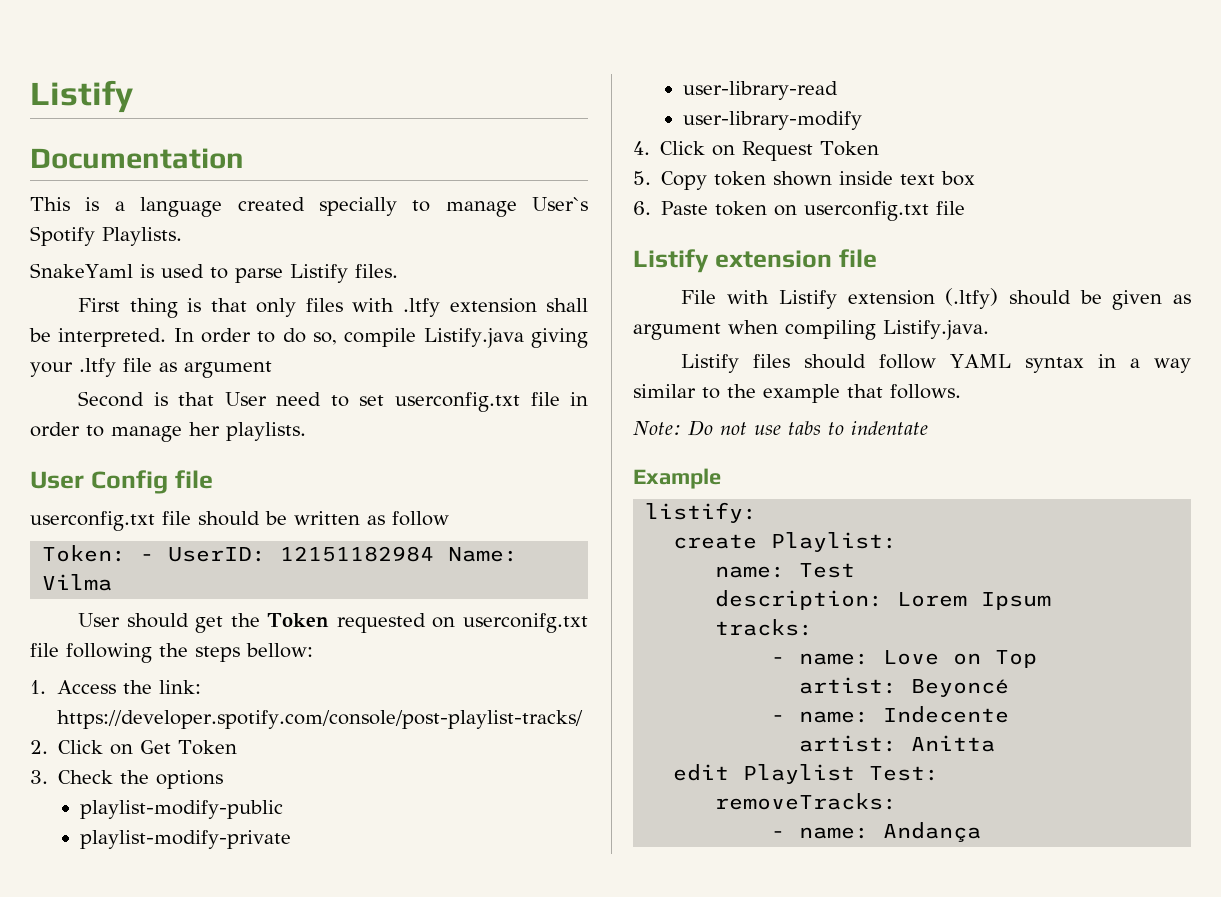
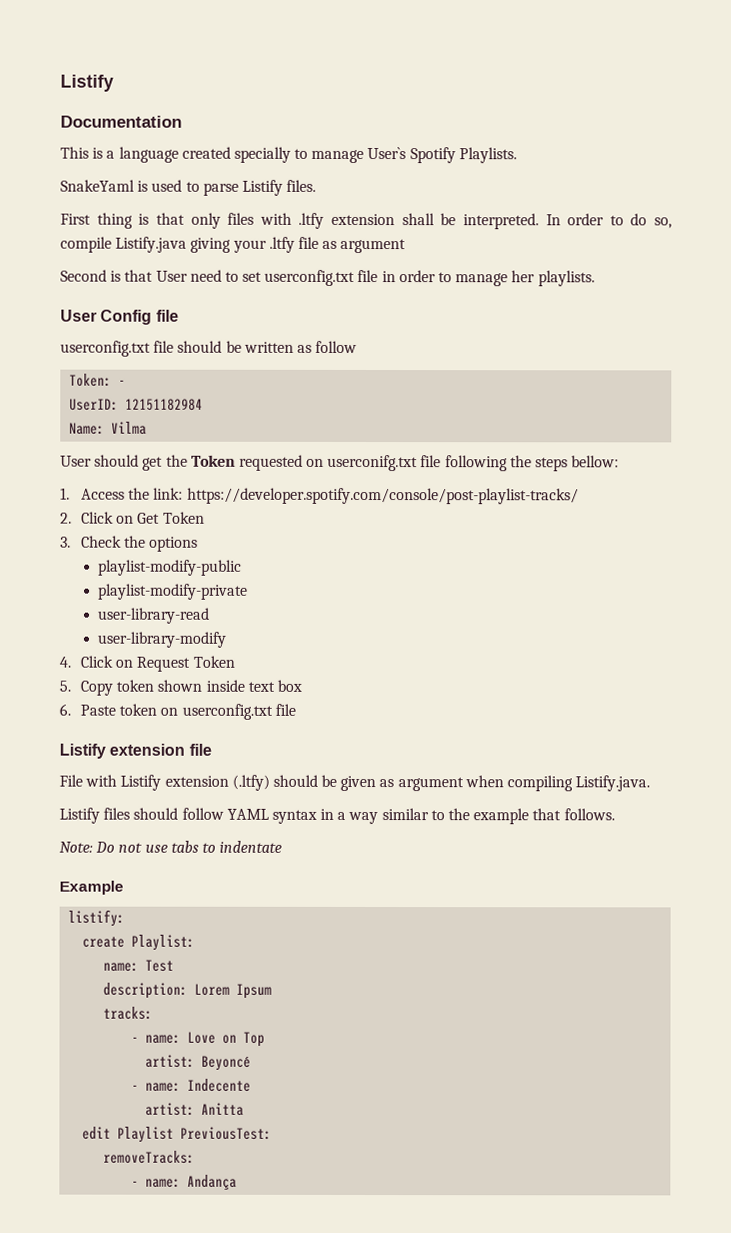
- Token: - UserID: 12151182984 Name: Vilma
+ Token: -
+ UserID: 12151182984
+ Name: Vilma
- edit Playlist Test:
+ edit Playlist PreviousTest:

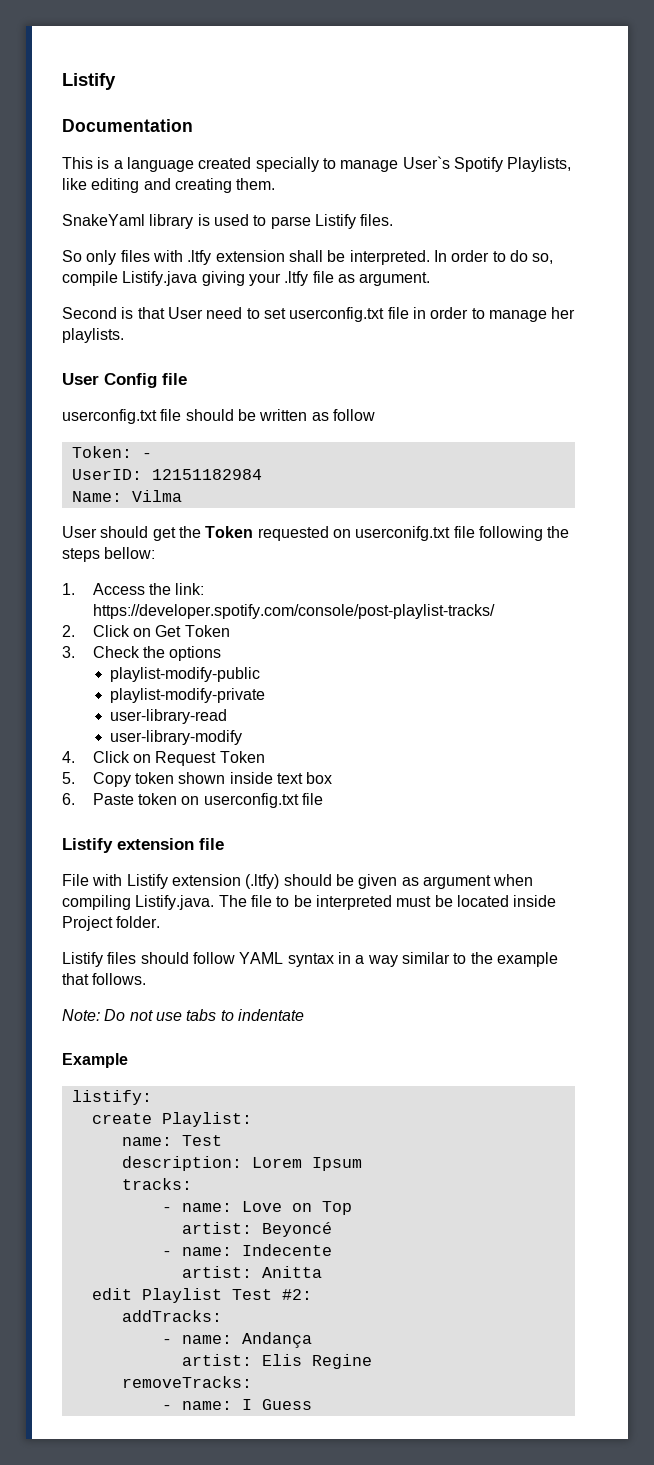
- This is a language created specially to manage User`s Spotify Playlists.
+ This is a language created specially to manage User`s Spotify Playlists, like editing and creating them.
- SnakeYaml is used to parse Listify files.
+ SnakeYaml library is used to parse Listify files.
- First thing is that only files with .ltfy extension shall be interpreted.
+ So only files with .ltfy extension shall be interpreted.
- In order to do so, compile Listify.java giving your .ltfy file as argument
+ In order to do so, compile Listify.java giving your .ltfy file as argument.
- File with Listify extension (.ltfy) should be given as argument when compiling Listify.java.
+ File with Listify extension (.ltfy) should be given as argument when compiling Listify.java. The file to be interpreted must be located inside Project folder.
- edit Playlist PreviousTest:
+ edit Playlist Test #2:
+ addTracks:
+ - name: Andança
+ artist: Elis Regine
- - name: Andança
+ - name: I Guess

